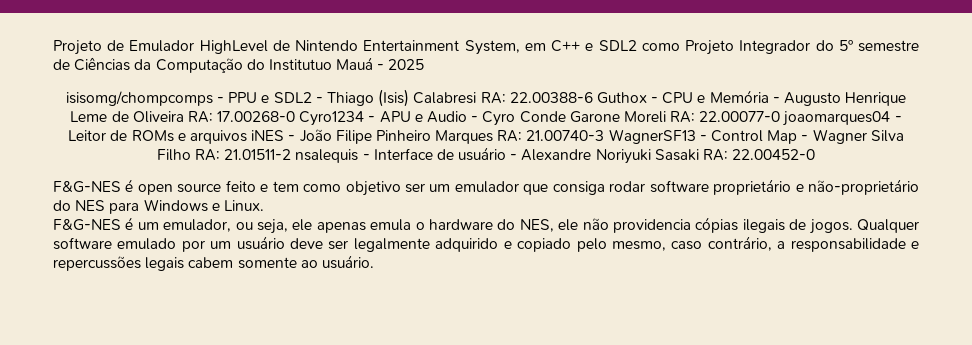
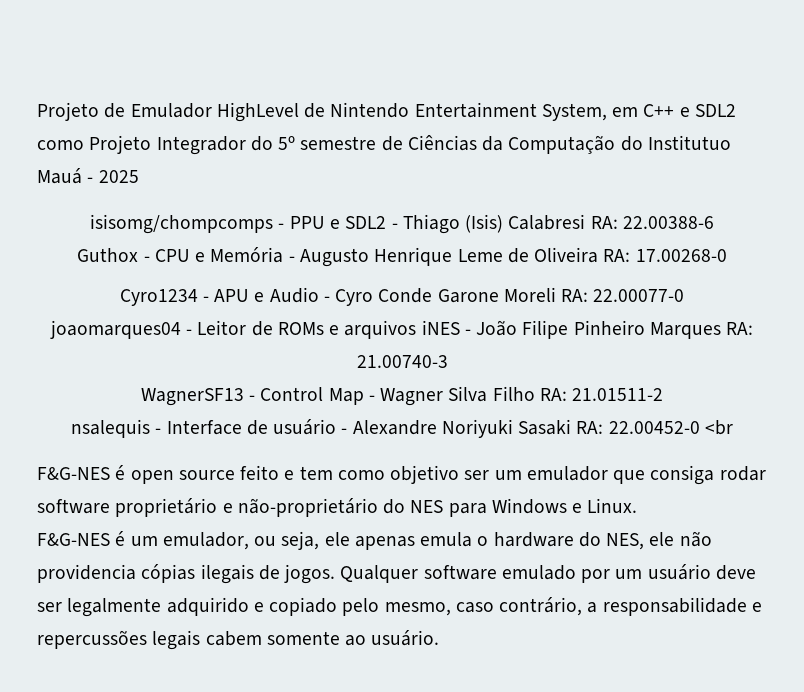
- 22.00388-6 Guthox - CPU e Memória - Augusto Henrique Leme de Oliveira RA:
+ 22.00388-6
+ Guthox - CPU e Memória - Augusto Henrique Leme de Oliveira RA:
- 17.00268-0 Cyro1234 - APU e Audio - Cyro Conde Garone Moreli RA:
+ 17.00268-0
+ Cyro1234 - APU e Audio - Cyro Conde Garone Moreli RA:
- 22.00077-0 joaomarques04 - Leitor de ROMs e arquivos iNES - João Filipe Pinheiro Marques RA:
+ 22.00077-0
+ joaomarques04 - Leitor de ROMs e arquivos iNES - João Filipe Pinheiro Marques RA:
- 21.00740-3 WagnerSF13 - Control Map - Wagner Silva Filho RA:
+ 21.00740-3
+ WagnerSF13 - Control Map - Wagner Silva Filho RA:
- 21.01511-2 nsalequis - Interface de usuário - Alexandre Noriyuki Sasaki RA:
+ 21.01511-2
+ nsalequis - Interface de usuário - Alexandre Noriyuki Sasaki RA:
- 22.00452-0
+ 22.00452-0 <br

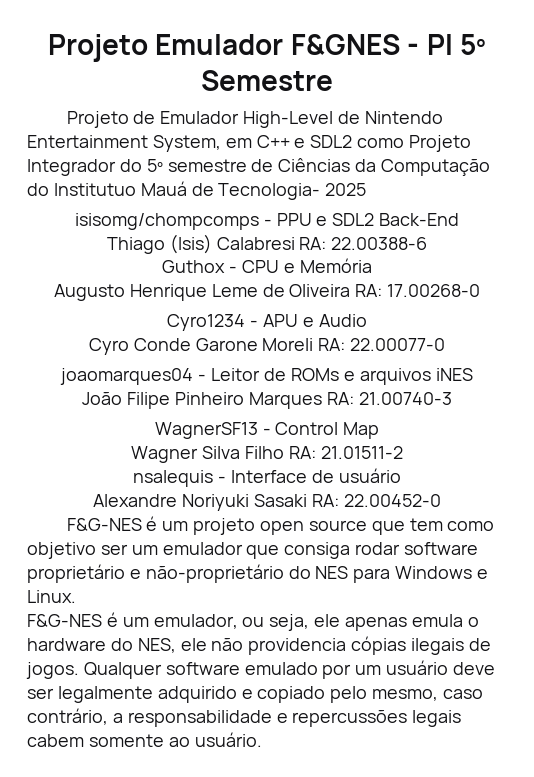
- Projeto de Emulador HighLevel de Nintendo Entertainment System, em C++ e SDL2 como Projeto Integrador do 5º semestre de Ciências da Computação do Institutuo Mauá - 2025
+ Projeto Emulador F&GNES - PI 5º Semestre
+ Projeto de Emulador High-Level de Nintendo Entertainment System, em C++ e SDL2 como Projeto Integrador do 5º semestre de Ciências da Computação do Institutuo Mauá de Tecnologia- 2025
- isisomg/chompcomps - PPU e SDL2 - Thiago (Isis) Calabresi RA: 22.00388-6
+ isisomg/chompcomps - PPU e SDL2 Back-End
+ Thiago (Isis) Calabresi RA: 22.00388-6
- Guthox - CPU e Memória - Augusto Henrique Leme de Oliveira RA: 17.00268-0
+ Guthox - CPU e Memória
+ Augusto Henrique Leme de Oliveira RA: 17.00268-0
- Cyro1234 - APU e Audio - Cyro Conde Garone Moreli RA: 22.00077-0
+ Cyro1234 - APU e Audio
+ Cyro Conde Garone Moreli RA: 22.00077-0
- joaomarques04 - Leitor de ROMs e arquivos iNES - João Filipe Pinheiro Marques RA: 21.00740-3
+ joaomarques04 - Leitor de ROMs e arquivos iNES
+ João Filipe Pinheiro Marques RA: 21.00740-3
- WagnerSF13 - Control Map - Wagner Silva Filho RA: 21.01511-2
+ WagnerSF13 - Control Map
+ Wagner Silva Filho RA: 21.01511-2
- nsalequis - Interface de usuário - Alexandre Noriyuki Sasaki RA: 22.00452-0 <br
- F&G-NES é open source feito e tem como objetivo ser um emulador que consiga rodar software proprietário e não-proprietário do NES para Windows e Linux.
+ nsalequis - Interface de usuário
+ Alexandre Noriyuki Sasaki RA: 22.00452-0
+ F&G-NES é um projeto open source que tem como objetivo ser um emulador que consiga rodar software proprietário e não-proprietário do NES para Windows e Linux.

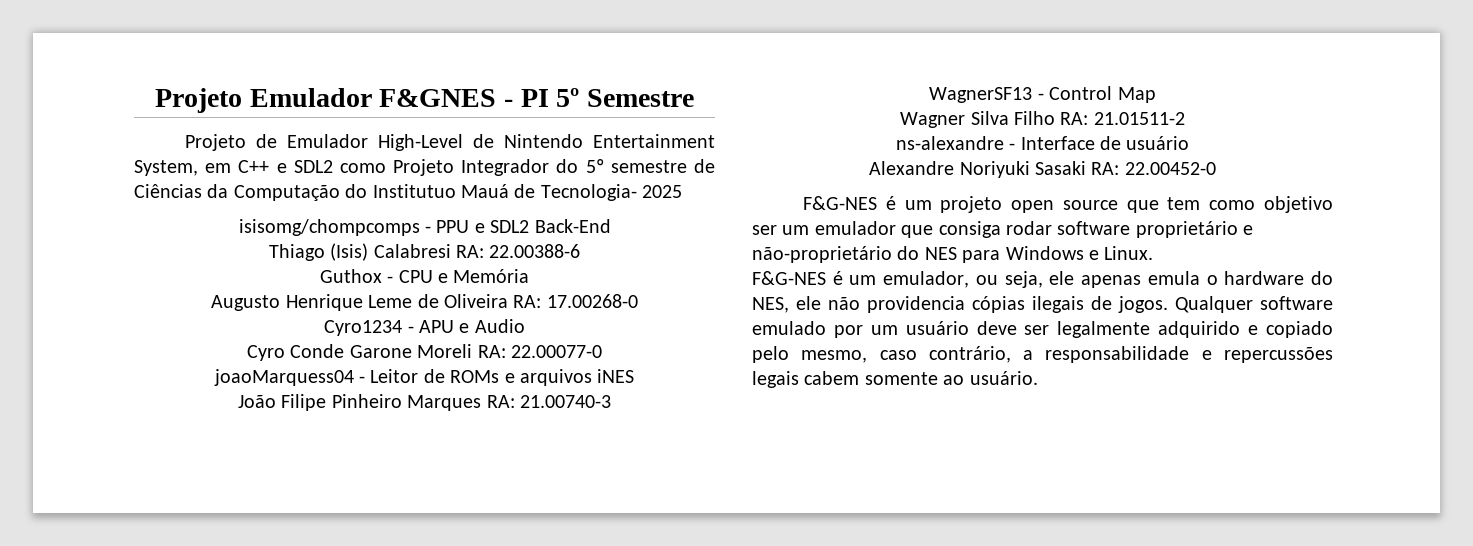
- joaomarques04 - Leitor de ROMs e arquivos iNES
+ joaoMarquess04 - Leitor de ROMs e arquivos iNES
- nsalequis - Interface de usuário
+ ns-alexandre - Interface de usuário

